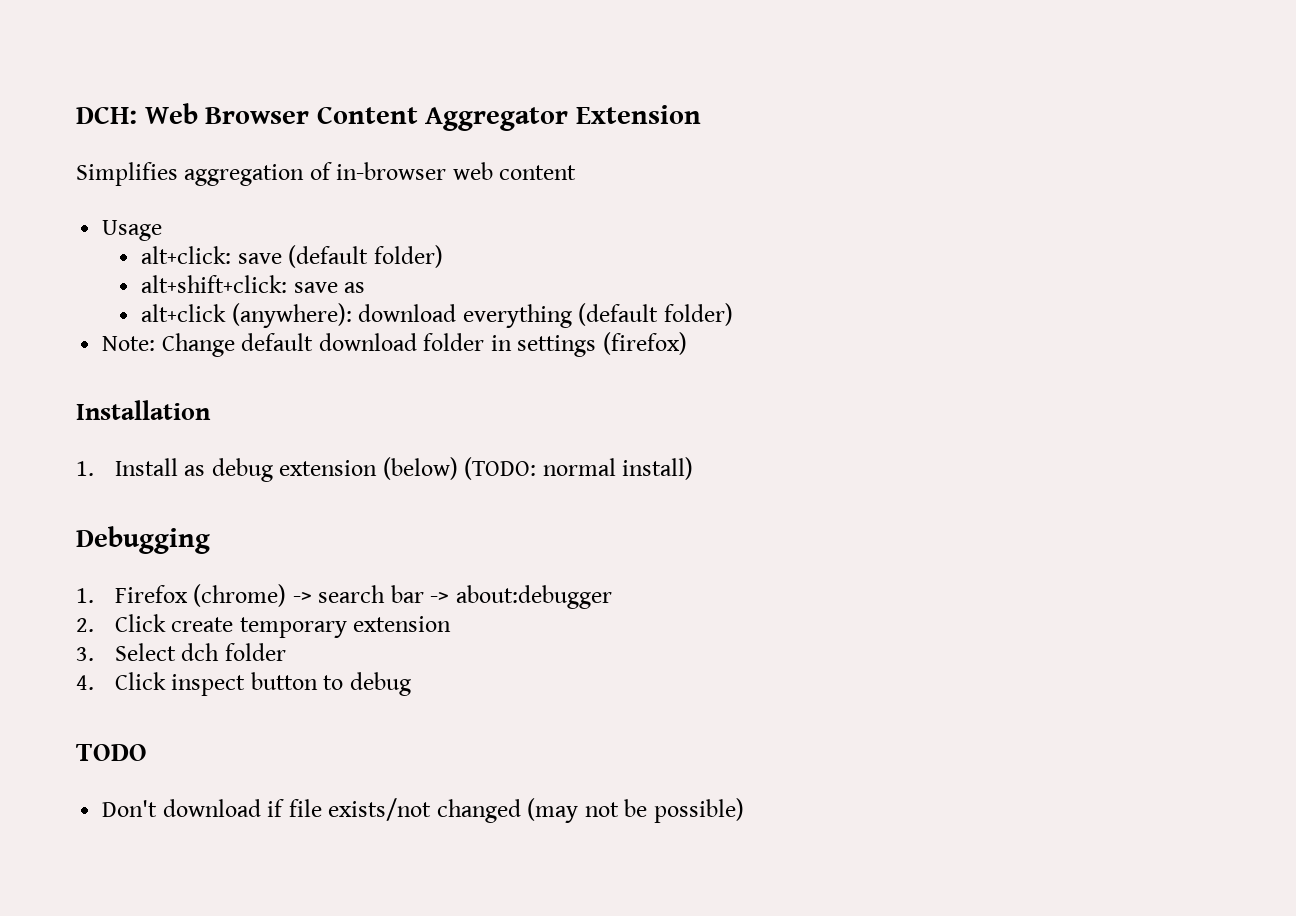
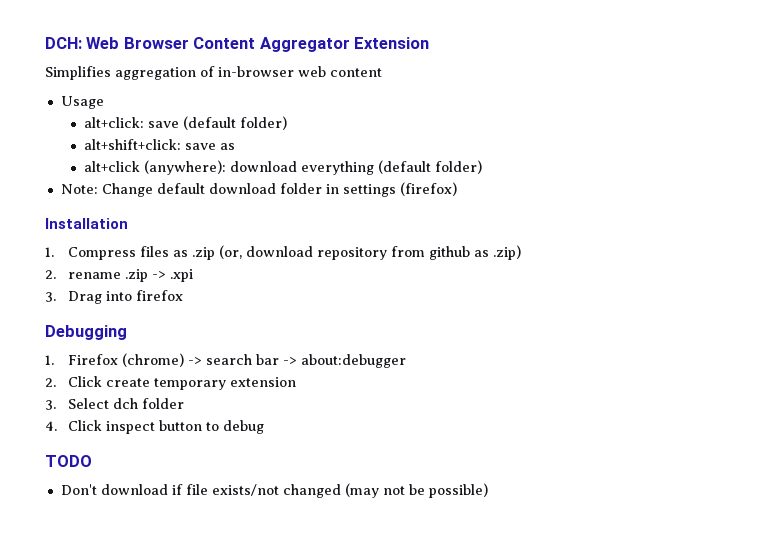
- 1. Install as debug extension (below) (TODO: normal install)
+ 1. Compress files as .zip (or, download repository from github as .zip)
+ 2. rename .zip -> .xpi
+ 3. Drag into firefox

